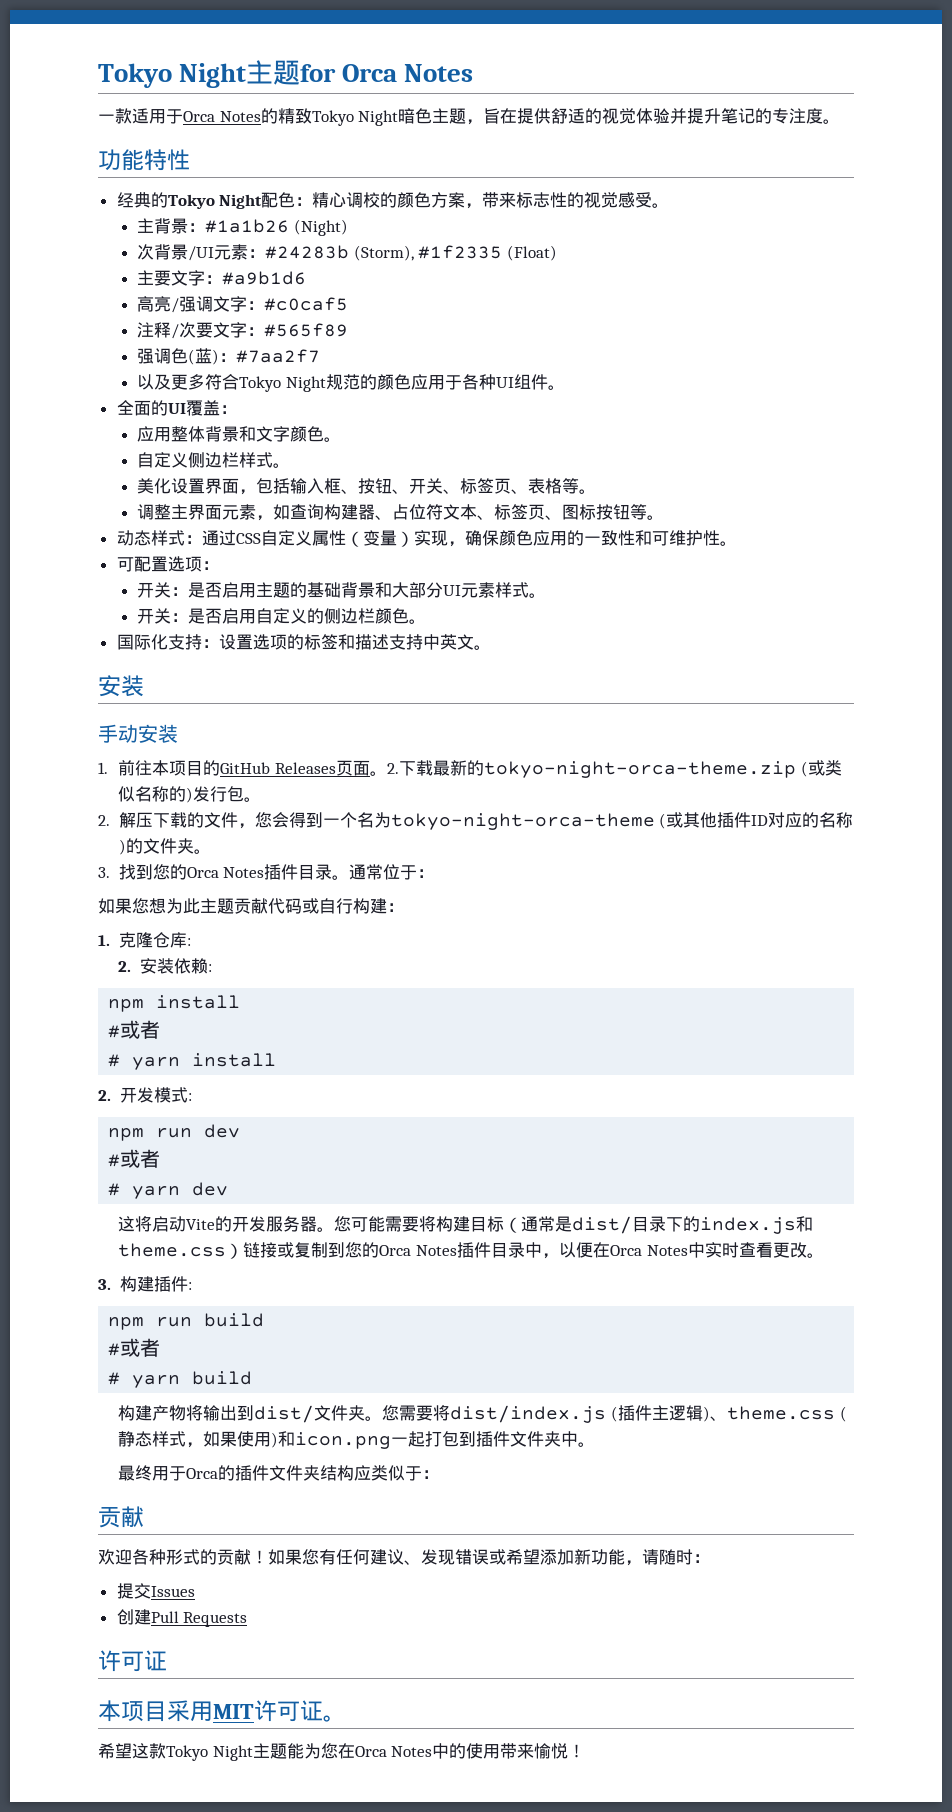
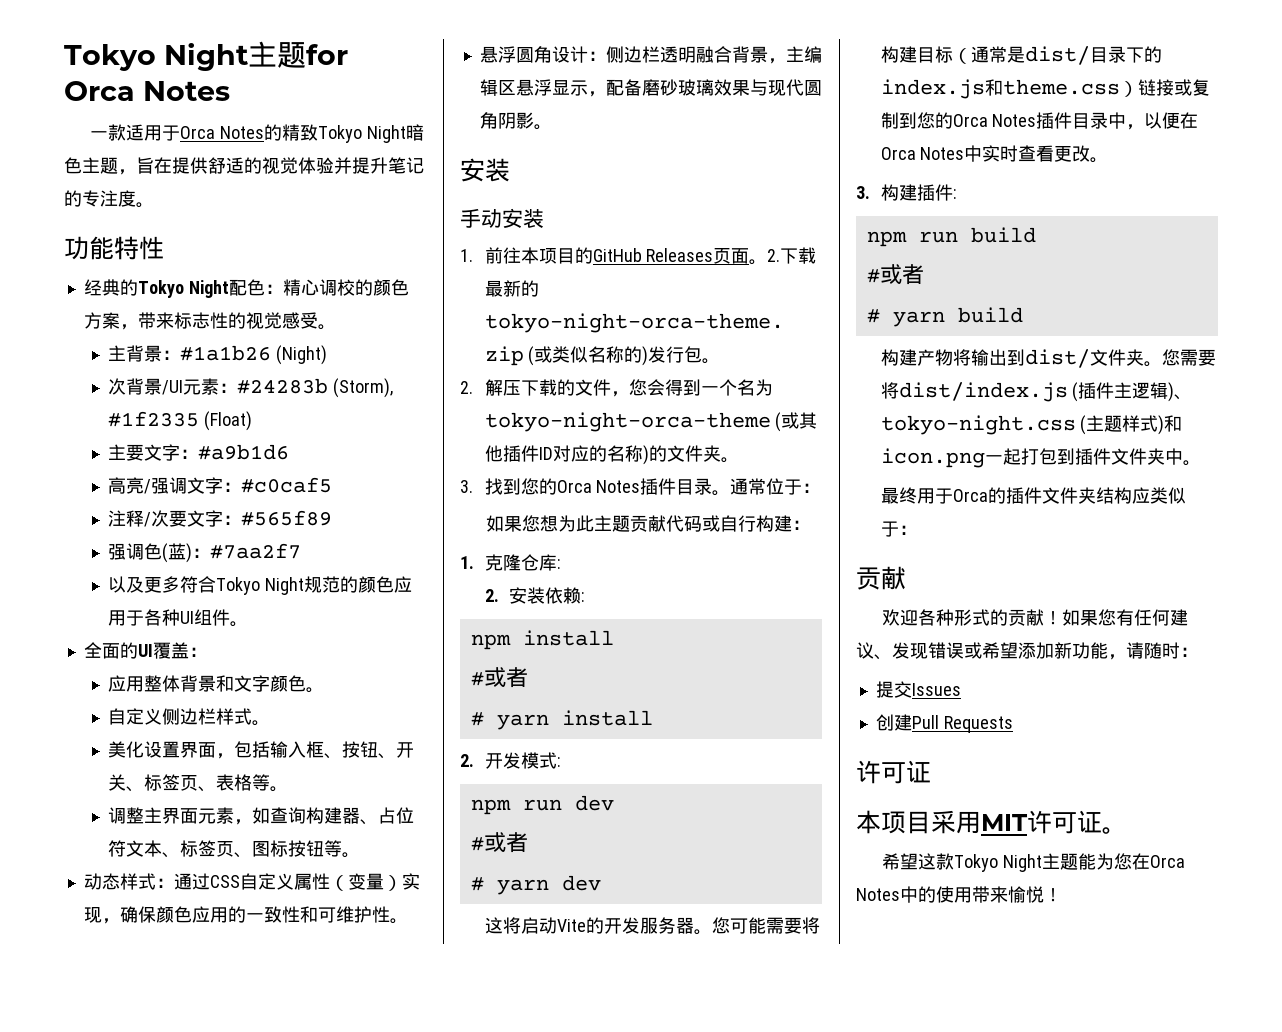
- 可配置选项：
- 开关：是否启用主题的基础背景和大部分UI元素样式。
- 开关：是否启用自定义的侧边栏颜色。
- 国际化支持：设置选项的标签和描述支持中英文。
+ 悬浮圆角设计：侧边栏透明融合背景，主编辑区悬浮显示，配备磨砂玻璃效果与现代圆角阴影。
- 您需要将dist/index.js (插件主逻辑)、theme.css (静态样式，如果使用)和icon.png一起打包到插件文件夹中。
+ 您需要将dist/index.js (插件主逻辑)、tokyo-night.css (主题样式)和icon.png一起打包到插件文件夹中。

